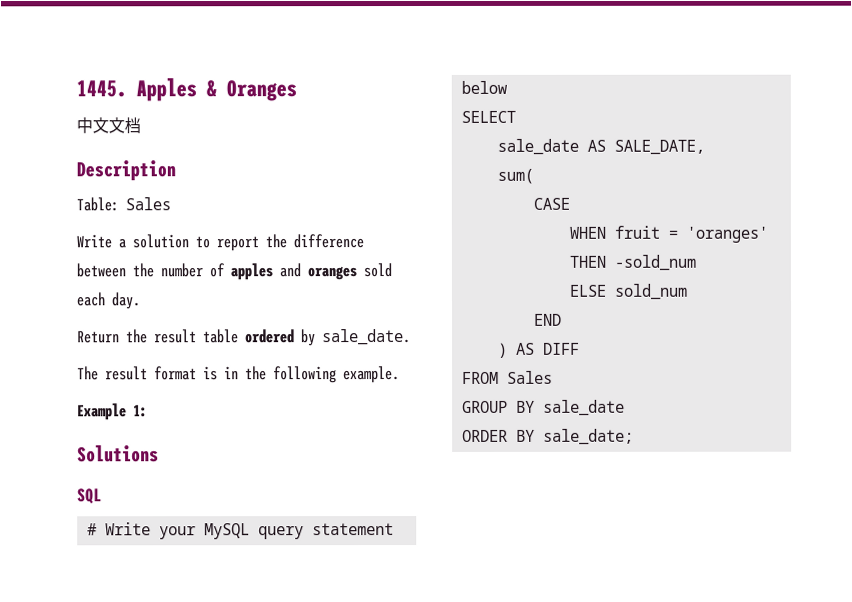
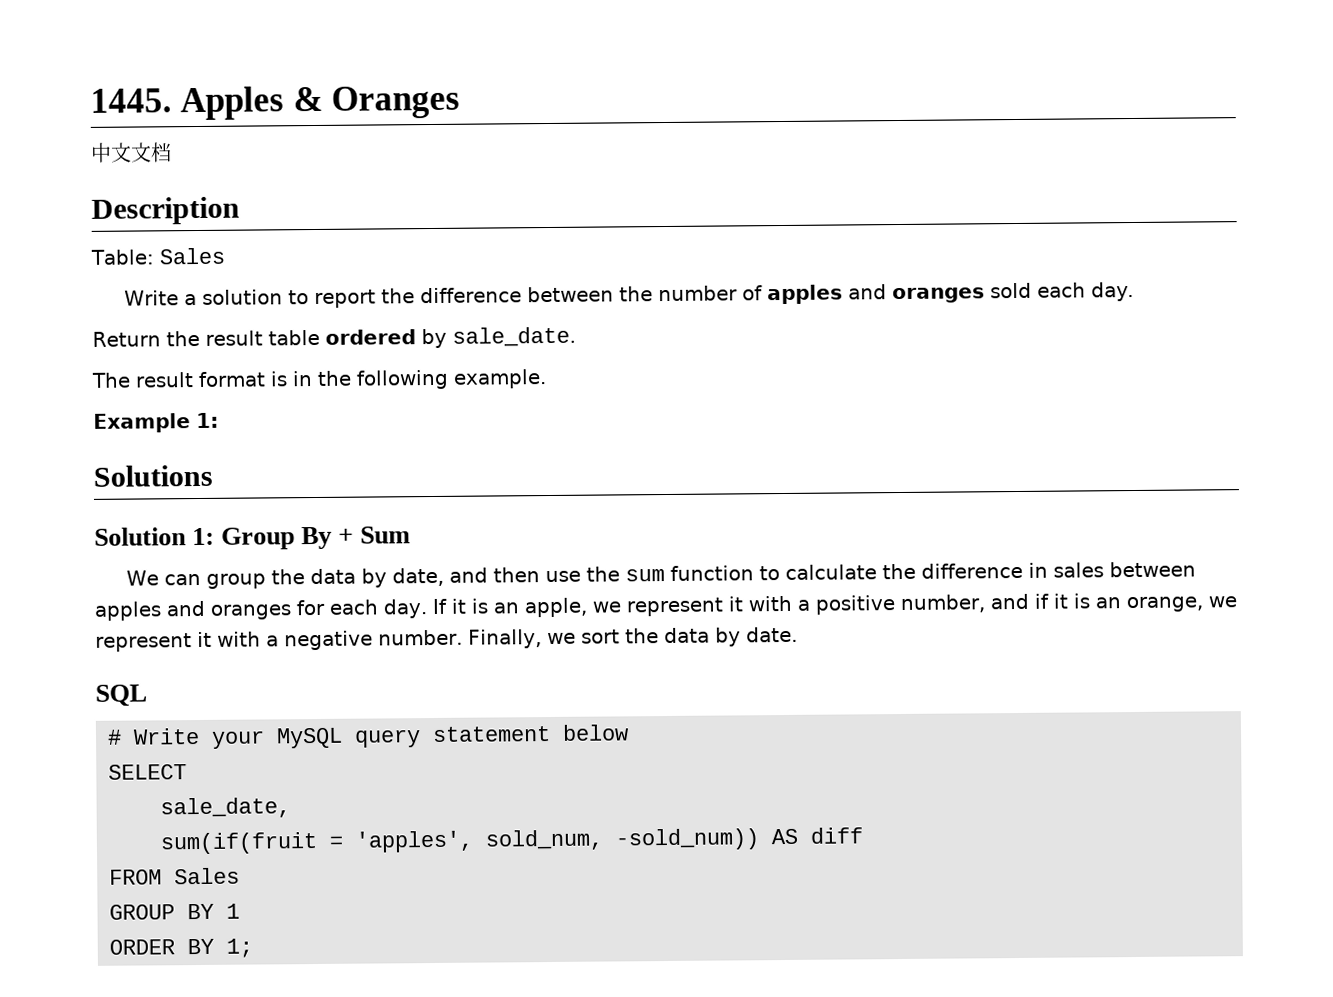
+ Solution 1: Group By + Sum
+ We can group the data by date, and then use the sum function to calculate the difference in sales between apples and oranges for each day. If it is an apple, we represent it with a positive number, and if it is an orange, we represent it with a negative number. Finally, we sort the data by date.
- sale_date AS SALE_DATE,
- sum(
- CASE
- WHEN fruit = 'oranges' THEN -sold_num
- ELSE sold_num
- END
- ) AS DIFF
+ sale_date,
+ sum(if(fruit = 'apples', sold_num, -sold_num)) AS diff
- GROUP BY sale_date
+ GROUP BY 1
- ORDER BY sale_date;
+ ORDER BY 1;

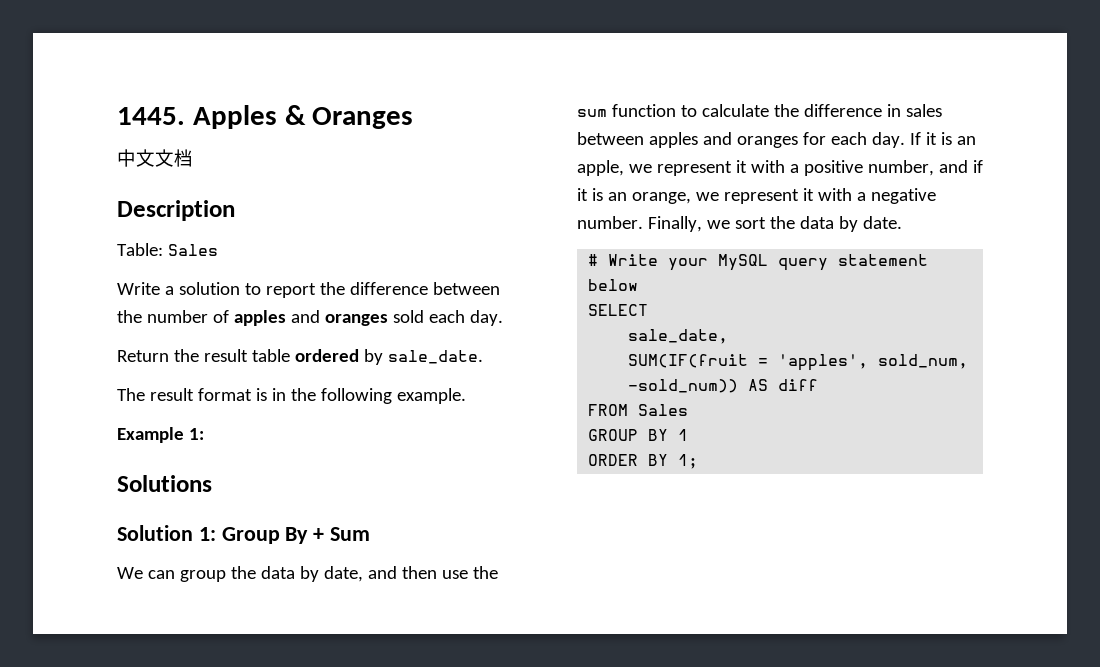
- SQL
- sum(if(fruit = 'apples', sold_num, -sold_num)) AS diff
+ SUM(IF(fruit = 'apples', sold_num, -sold_num)) AS diff

